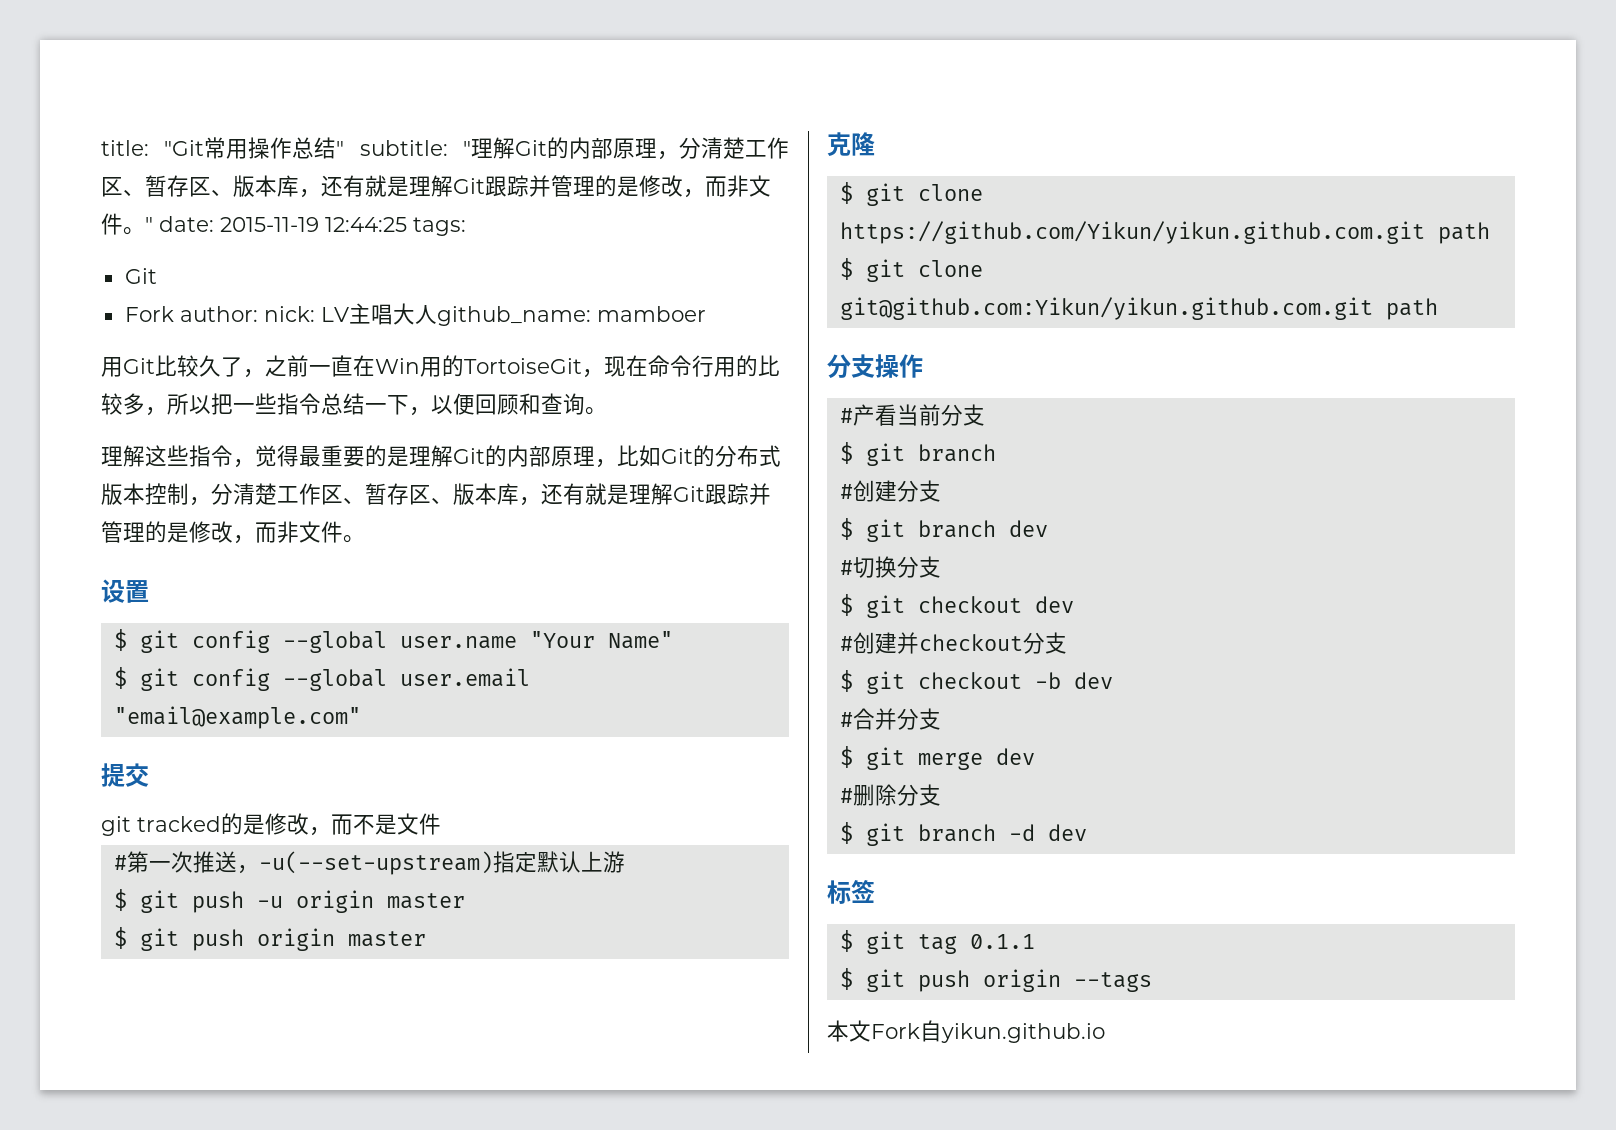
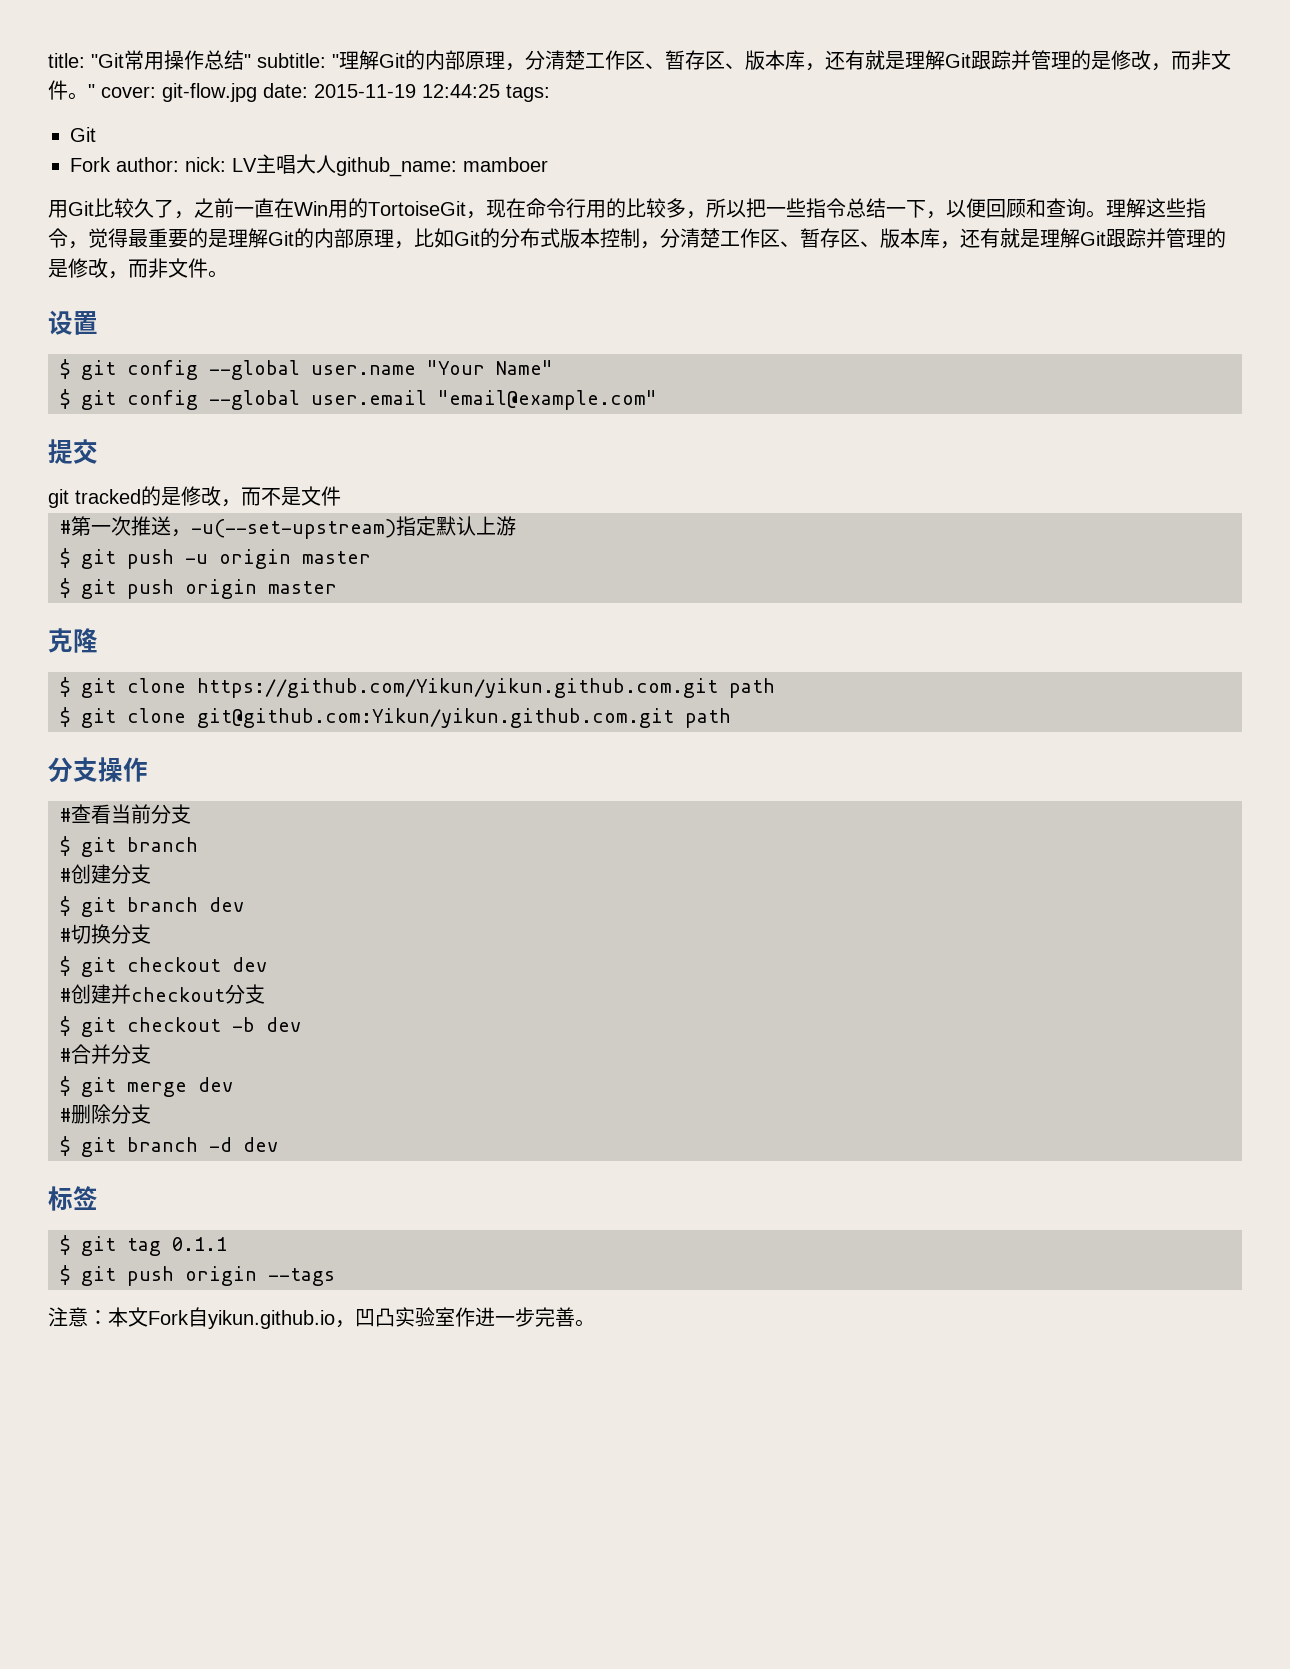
- " date: 2015-11-19 12:44:25 tags:
+ " cover: git-flow.jpg date: 2015-11-19 12:44:25 tags:
- 用Git比较久了，之前一直在Win用的TortoiseGit，现在命令行用的比较多，所以把一些指令总结一下，以便回顾和查询。
- 理解这些指令，觉得最重要的是理解Git的内部原理，比如Git的分布式版本控制，分清楚工作区、暂存区、版本库，还有就是理解Git跟踪并管理的是修改，而非文件。
+ 用Git比较久了，之前一直在Win用的TortoiseGit，现在命令行用的比较多，所以把一些指令总结一下，以便回顾和查询。理解这些指令，觉得最重要的是理解Git的内部原理，比如Git的分布式版本控制，分清楚工作区、暂存区、版本库，还有就是理解Git跟踪并管理的是修改，而非文件。
- #产看当前分支
+ #查看当前分支
- 本文Fork自yikun.github.io
+ 注意：本文Fork自yikun.github.io，凹凸实验室作进一步完善。

